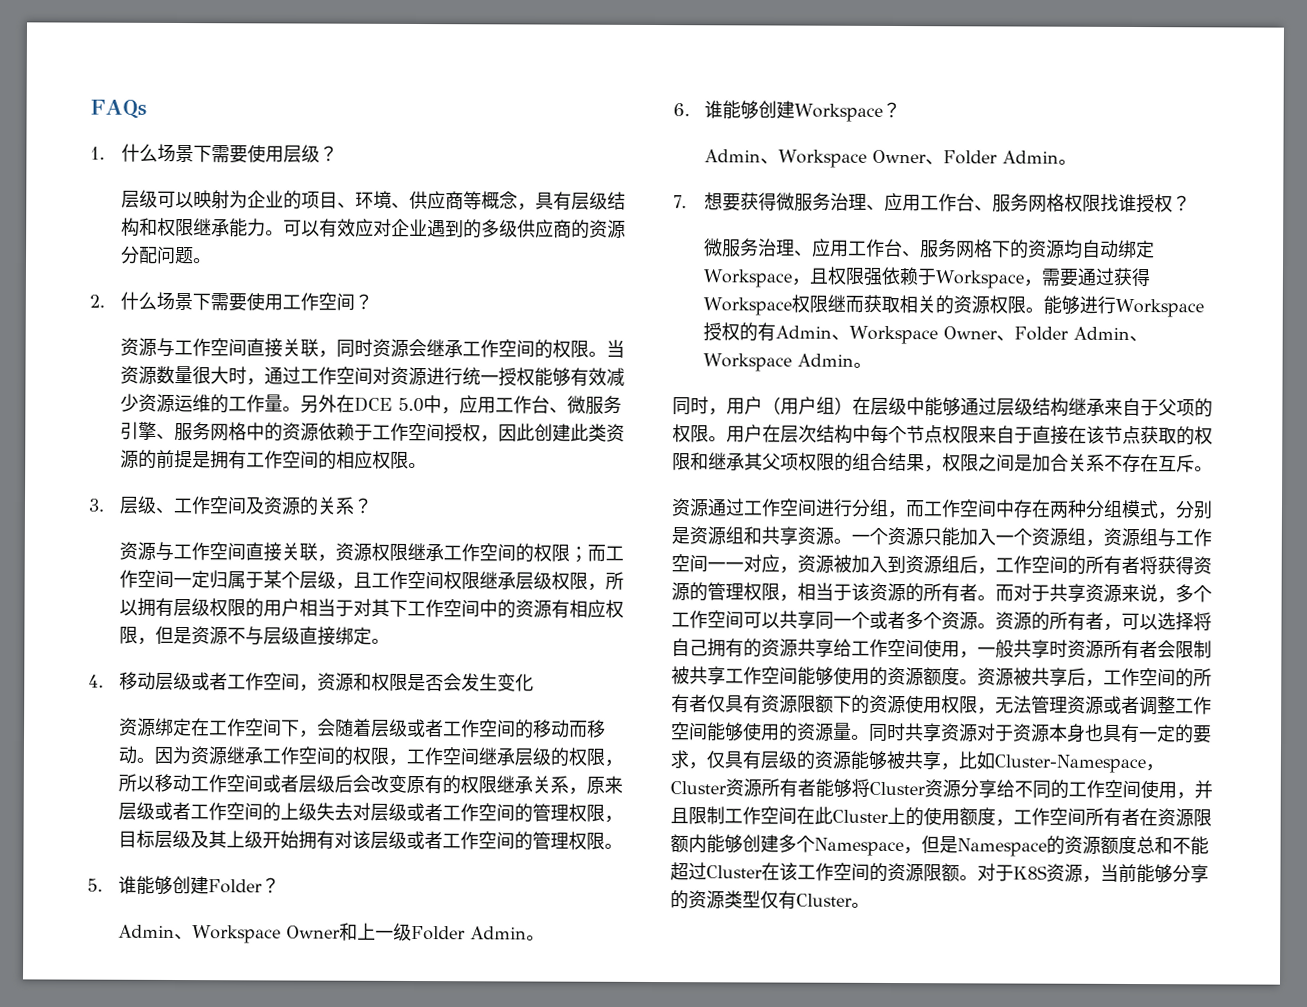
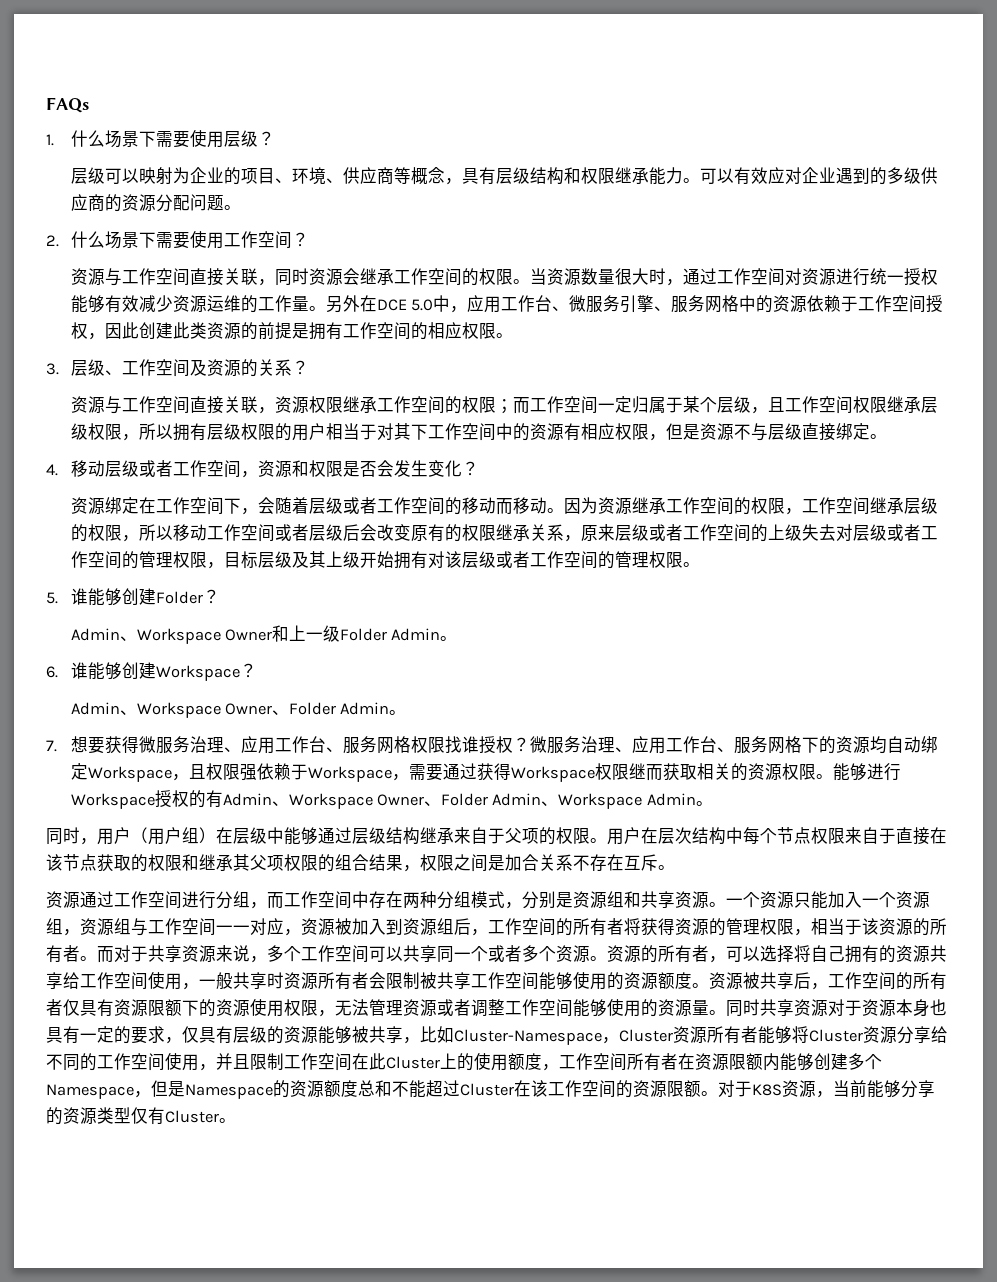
- 4.移动层级或者工作空间，资源和权限是否会发生变化
+ 4.移动层级或者工作空间，资源和权限是否会发生变化？
- 7.想要获得微服务治理、应用工作台、服务网格权限找谁授权？
- 微服务治理、应用工作台、服务网格下的资源均自动绑定Workspace，且权限强依赖于Workspace，需要通过获得Workspace权限继而获取相关的资源权限。
+ 7.想要获得微服务治理、应用工作台、服务网格权限找谁授权？微服务治理、应用工作台、服务网格下的资源均自动绑定Workspace，且权限强依赖于Workspace，需要通过获得Workspace权限继而获取相关的资源权限。

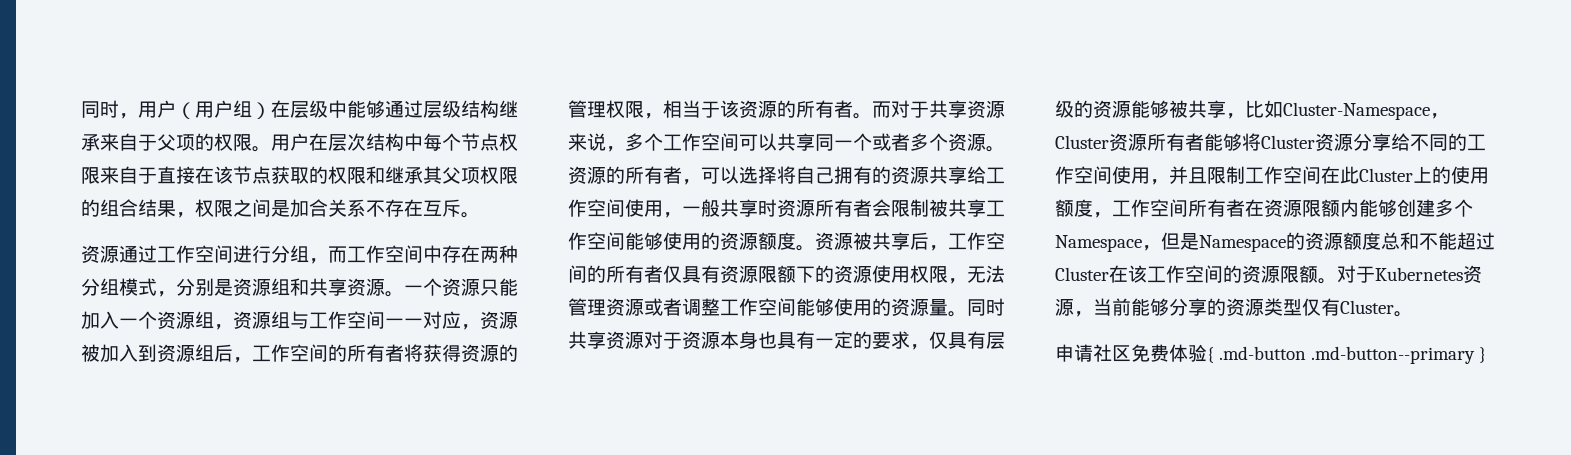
- FAQs
- 1.什么场景下需要使用层级？
- 层级可以映射为企业的项目、环境、供应商等概念，具有层级结构和权限继承能力。可以有效应对企业遇到的多级供应商的资源分配问题。
- 2.什么场景下需要使用工作空间？
- 资源与工作空间直接关联，同时资源会继承工作空间的权限。当资源数量很大时，通过工作空间对资源进行统一授权能够有效减少资源运维的工作量。另外在DCE 5.0中，应用工作台、微服务引擎、服务网格中的资源依赖于工作空间授权，因此创建此类资源的前提是拥有工作空间的相应权限。
- 3.层级、工作空间及资源的关系？
- 资源与工作空间直接关联，资源权限继承工作空间的权限；而工作空间一定归属于某个层级，且工作空间权限继承层级权限，所以拥有层级权限的用户相当于对其下工作空间中的资源有相应权限，但是资源不与层级直接绑定。
- 4.移动层级或者工作空间，资源和权限是否会发生变化？
- 资源绑定在工作空间下，会随着层级或者工作空间的移动而移动。因为资源继承工作空间的权限，工作空间继承层级的权限，所以移动工作空间或者层级后会改变原有的权限继承关系，原来层级或者工作空间的上级失去对层级或者工作空间的管理权限，目标层级及其上级开始拥有对该层级或者工作空间的管理权限。
- 5.谁能够创建Folder？
- Admin、Workspace Owner和上一级Folder Admin。
- 6.谁能够创建Workspace？
- Admin、Workspace Owner、Folder Admin。
- 7.想要获得微服务治理、应用工作台、服务网格权限找谁授权？微服务治理、应用工作台、服务网格下的资源均自动绑定Workspace，且权限强依赖于Workspace，需要通过获得Workspace权限继而获取相关的资源权限。能够进行Workspace授权的有Admin、Workspace Owner、Folder Admin、Workspace Admin。
- 对于K8S资源，当前能够分享的资源类型仅有Cluster。
+ 对于Kubernetes资源，当前能够分享的资源类型仅有Cluster。
+ 申请社区免费体验{ .md-button .md-button--primary }

